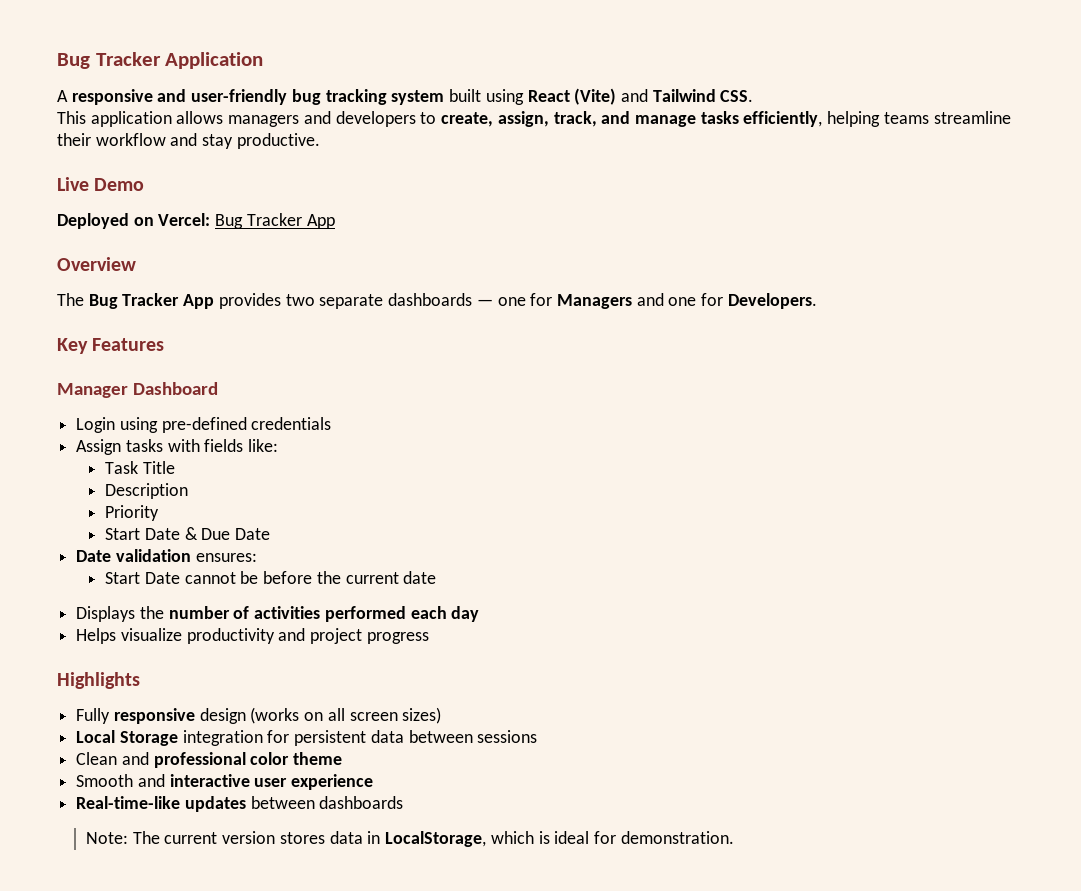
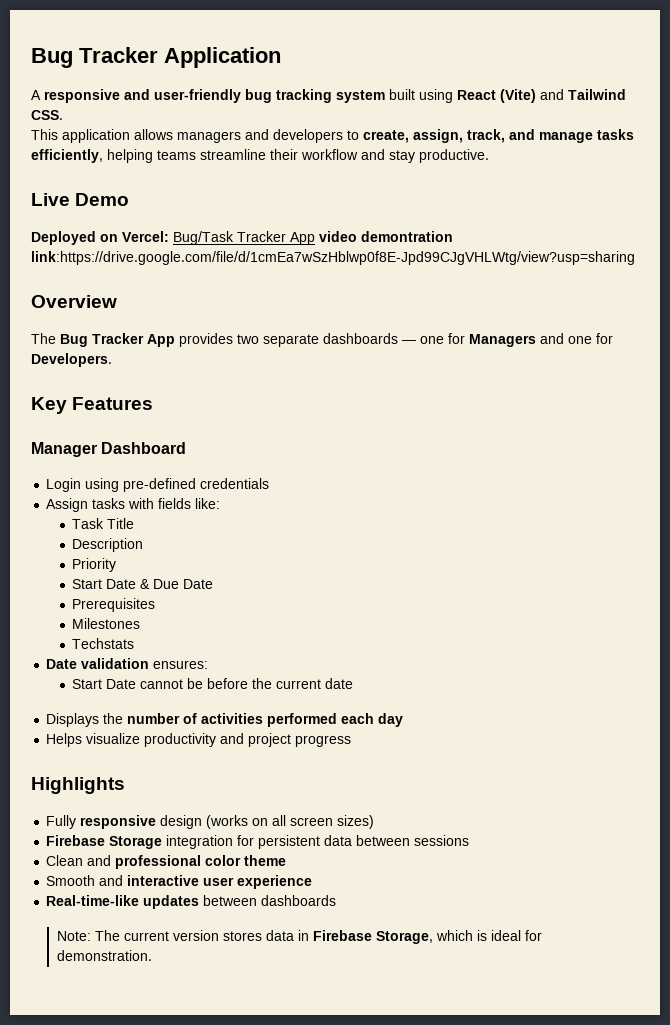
- Deployed on Vercel: Bug Tracker App
+ Deployed on Vercel: Bug/Task Tracker App video demontration link:https://drive.google.com/file/d/1cmEa7wSzHblwp0f8E-Jpd99CJgVHLWtg/view?usp=sharing
+ Prerequisites
+ Milestones
+ Techstats
- Local Storage integration for persistent data between sessions
+ Firebase Storage integration for persistent data between sessions
- Note: The current version stores data in LocalStorage, which is ideal for demonstration.
+ Note: The current version stores data in Firebase Storage, which is ideal for demonstration.

